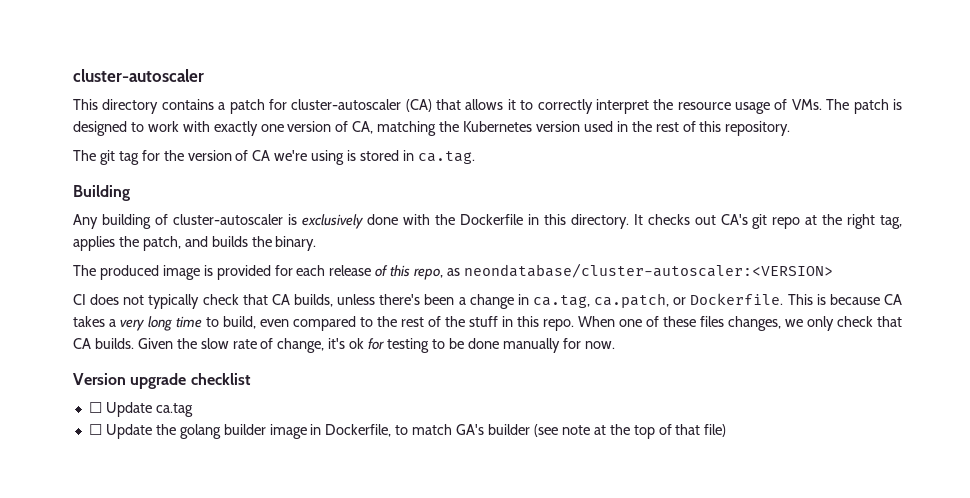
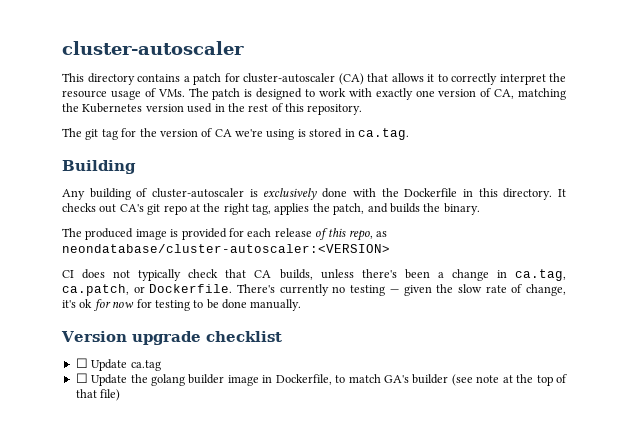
- This is because CA takes a very long time to build, even compared to the rest of the stuff in this repo. When one of these files changes, we only check that CA builds. Given the slow rate of change, it's ok for testing to be done manually for now.
+ There's currently no testing — given the slow rate of change, it's ok for now for testing to be done manually.

